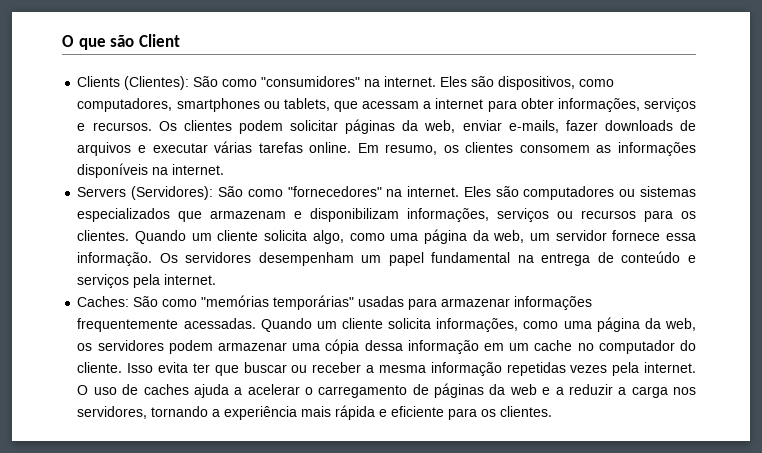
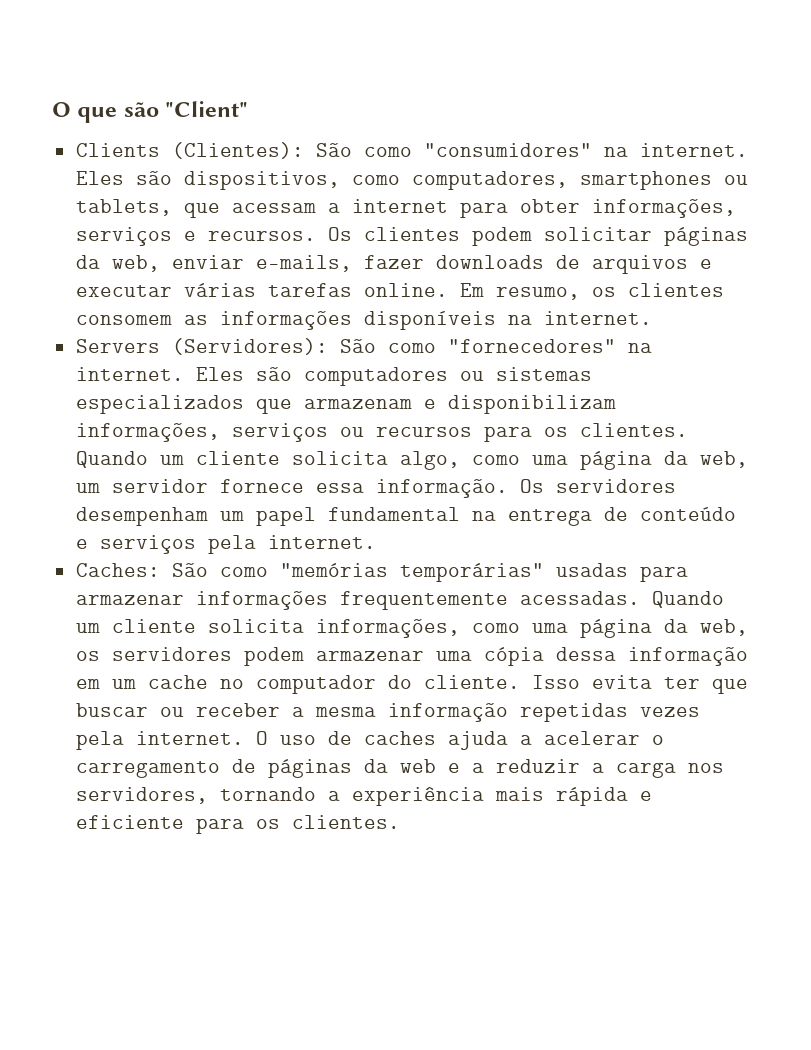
- O que são Client
+ O que são "Client"

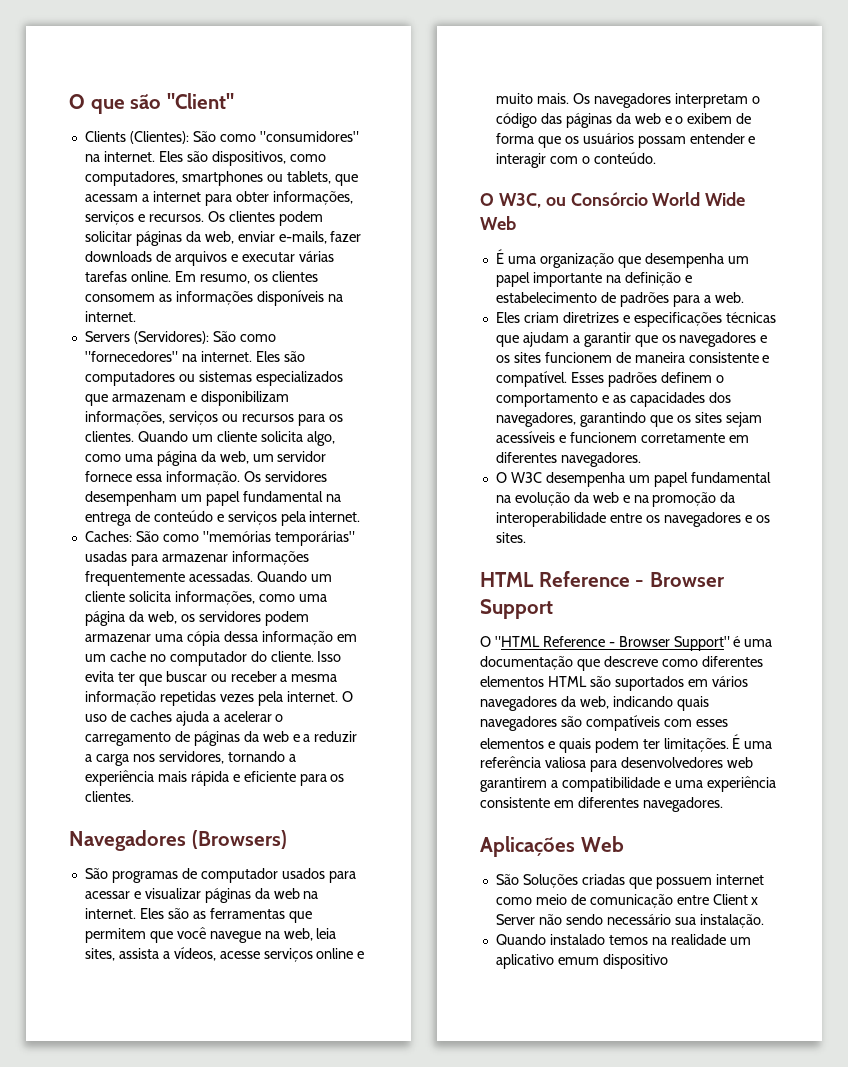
+ Navegadores (Browsers)
+ São programas de computador usados para acessar e visualizar páginas da web na internet. Eles são as ferramentas que permitem que você navegue na web, leia sites, assista a vídeos, acesse serviços online e muito mais. Os navegadores interpretam o código das páginas da web e o exibem de forma que os usuários possam entender e interagir com o conteúdo.
+ O W3C, ou Consórcio World Wide Web
+ É uma organização que desempenha um papel importante na definição e estabelecimento de padrões para a web.
+ Eles criam diretrizes e especificações técnicas que ajudam a garantir que os navegadores e os sites funcionem de maneira consistente e compatível. Esses padrões definem o comportamento e as capacidades dos navegadores, garantindo que os sites sejam acessíveis e funcionem corretamente em diferentes navegadores.
+ O W3C desempenha um papel fundamental na evolução da web e na promoção da interoperabilidade entre os navegadores e os sites.
+ HTML Reference - Browser Support
+ O "HTML Reference - Browser Support" é uma documentação que descreve como diferentes elementos HTML são suportados em vários navegadores da web, indicando quais navegadores são compatíveis com esses elementos e quais podem ter limitações. É uma referência valiosa para desenvolvedores web garantirem a compatibilidade e uma experiência consistente em diferentes navegadores.
+ Aplicações Web
+ São Soluções criadas que possuem internet como meio de comunicação entre Client x Server não sendo necessário sua instalação.
+ Quando instalado temos na realidade um aplicativo emum dispositivo

